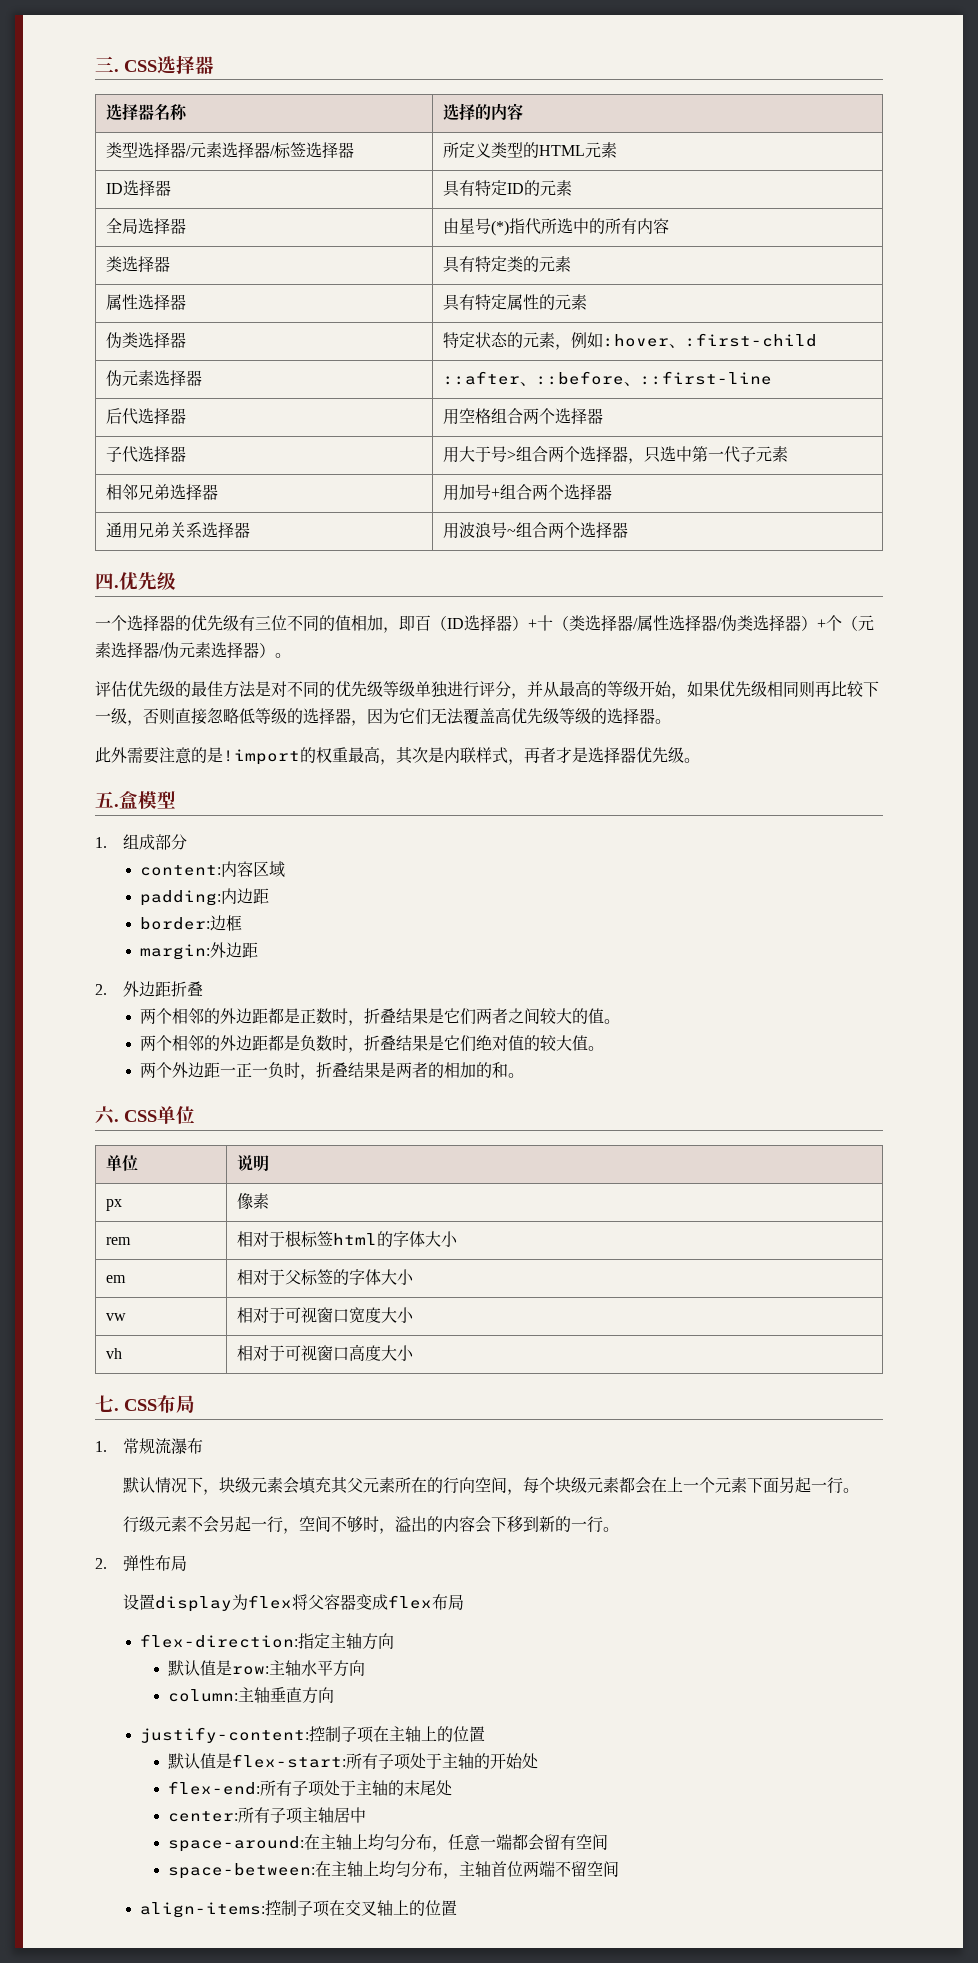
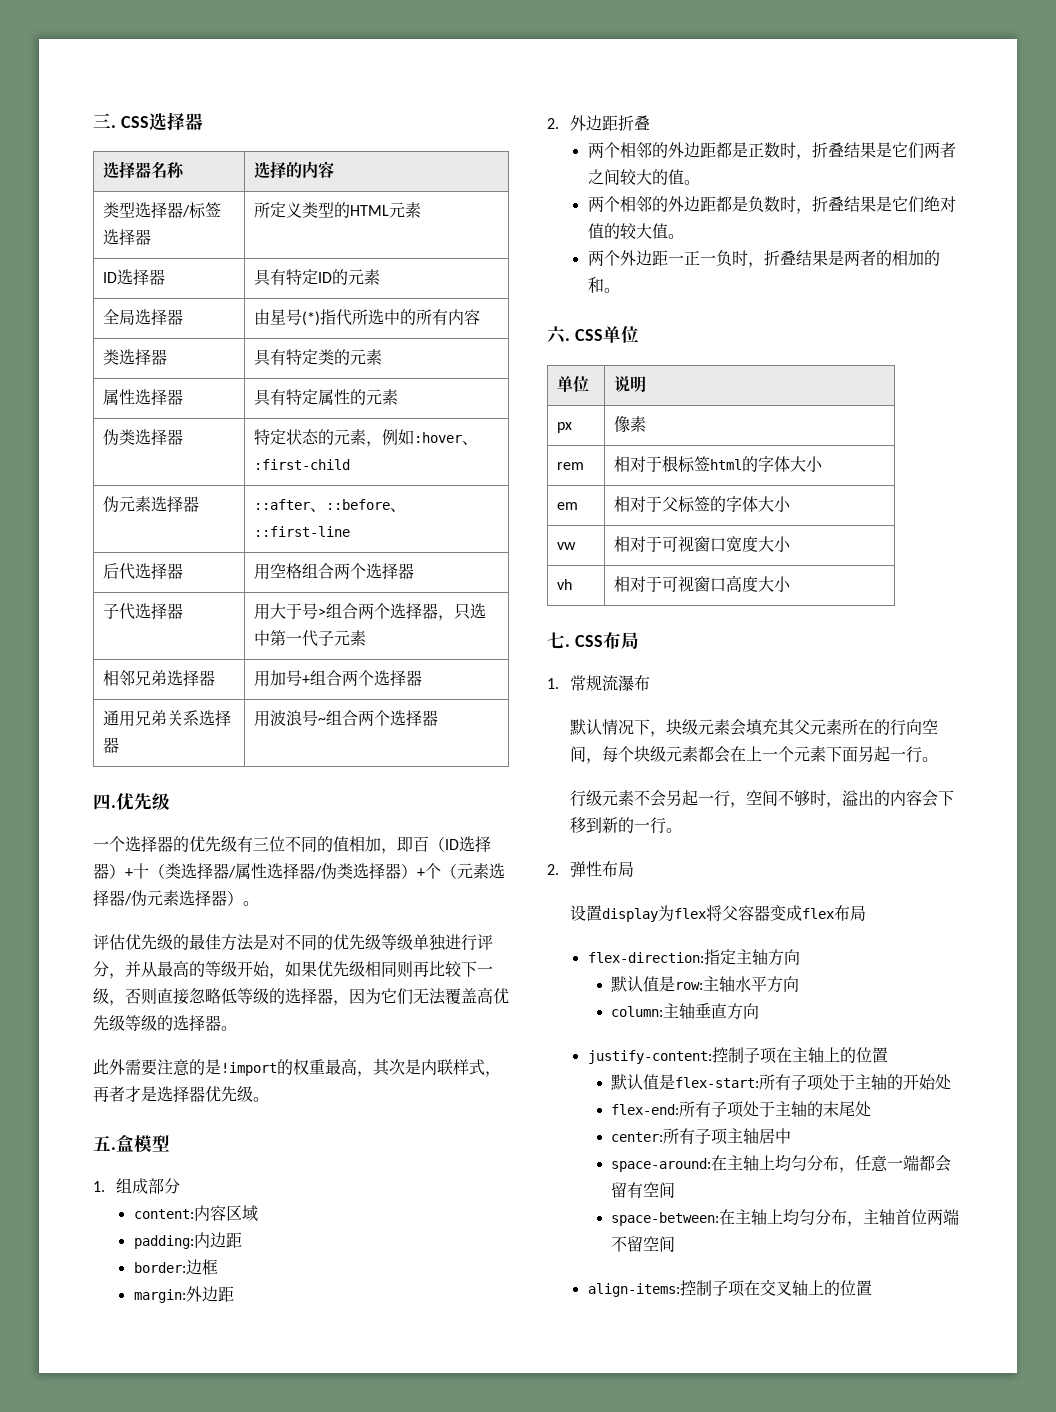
- 类型选择器/元素选择器/标签选择器 | 所定义类型的HTML元素
+ 类型选择器/标签选择器 | 所定义类型的HTML元素

